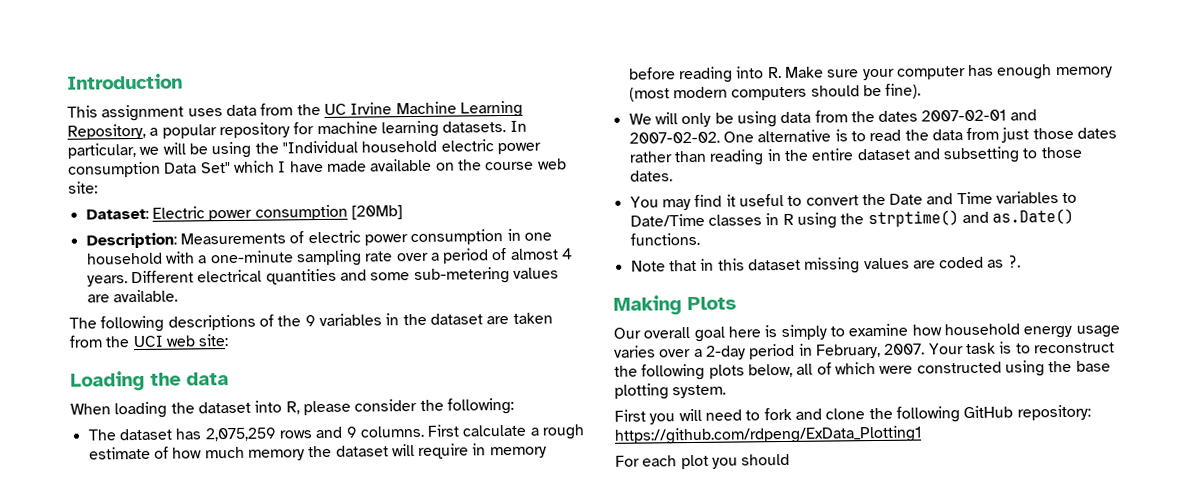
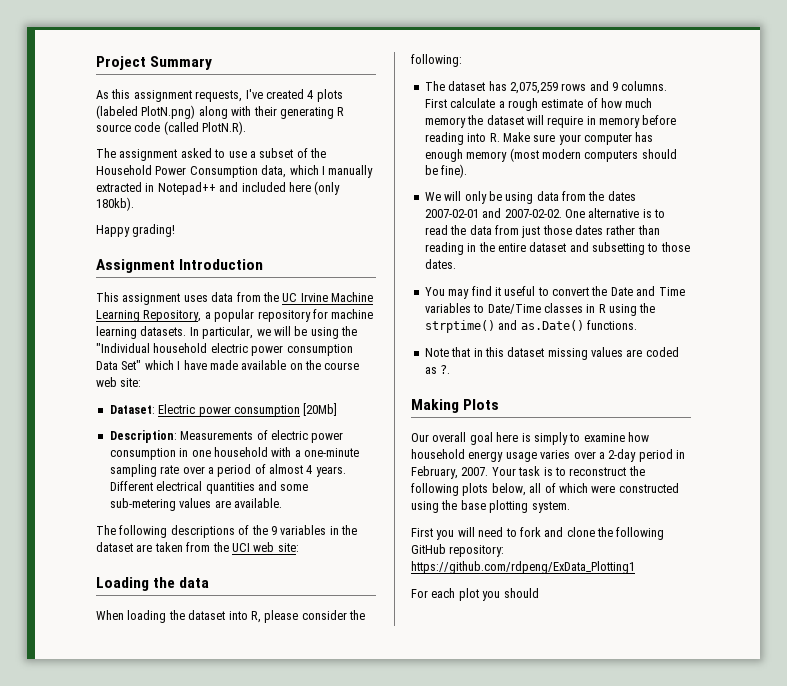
- Introduction
+ Project Summary
+ As this assignment requests, I've created 4 plots (labeled PlotN.png) along with their generating R source code (called PlotN.R).
+ The assignment asked to use a subset of the Household Power Consumption data, which I manually extracted in Notepad++ and included here (only 180kb).
+ Happy grading!
+ Assignment Introduction

